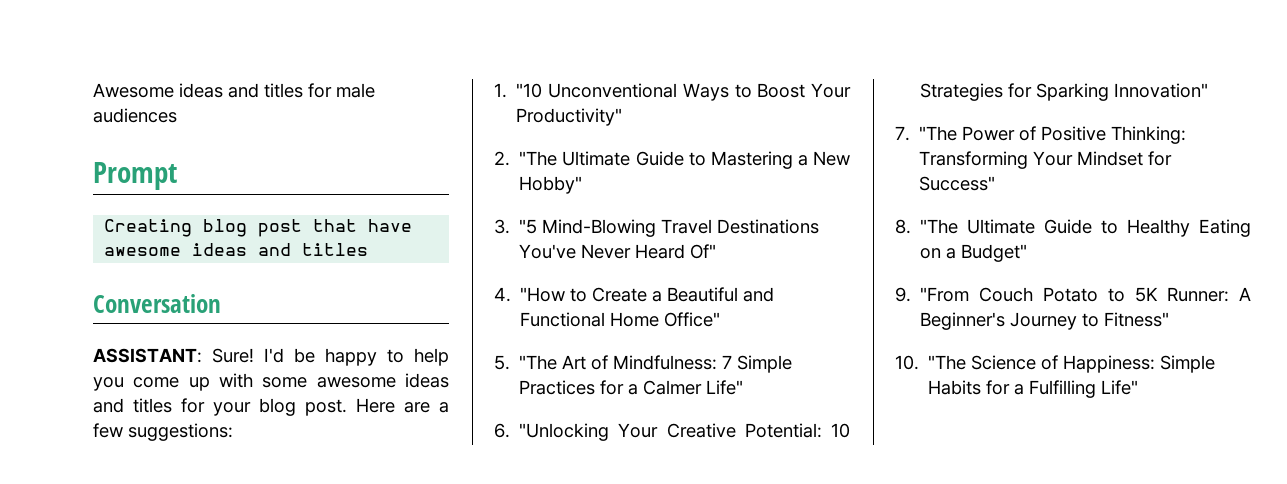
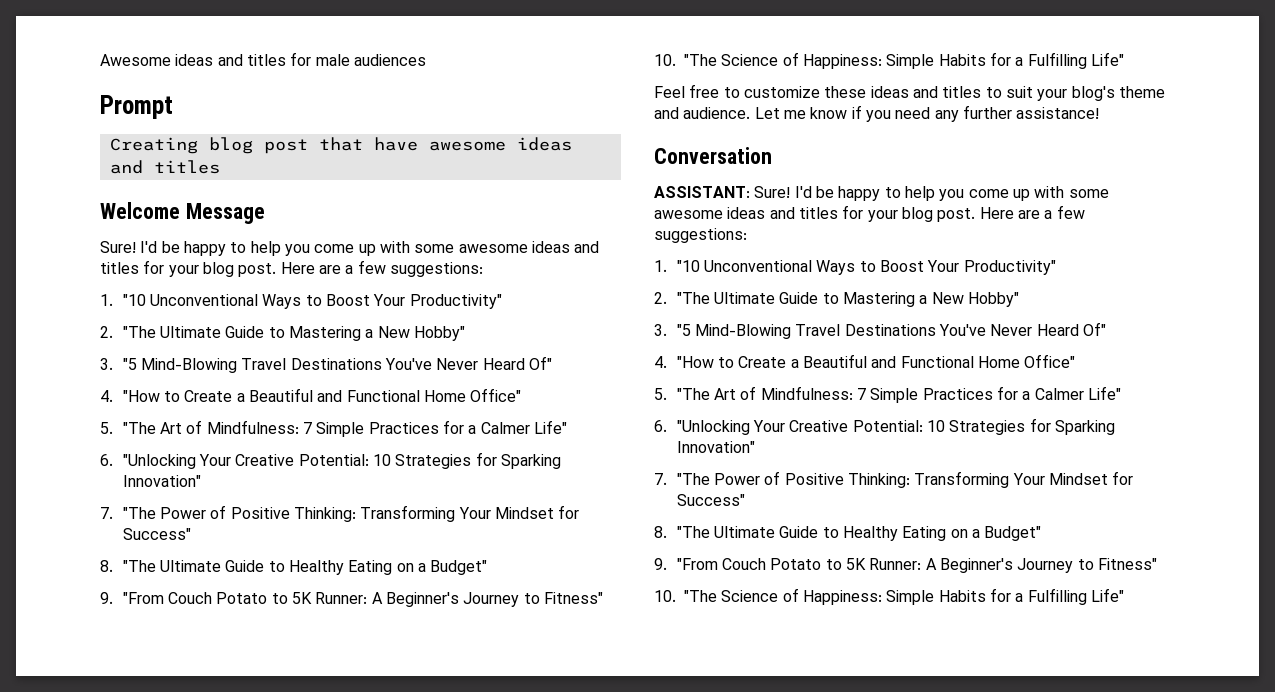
+ Welcome Message
+ Sure! I'd be happy to help you come up with some awesome ideas and titles for your blog post. Here are a few suggestions:
+ 1. "10 Unconventional Ways to Boost Your Productivity"
+ 2. "The Ultimate Guide to Mastering a New Hobby"
+ 3. "5 Mind-Blowing Travel Destinations You've Never Heard Of"
+ 4. "How to Create a Beautiful and Functional Home Office"
+ 5. "The Art of Mindfulness: 7 Simple Practices for a Calmer Life"
+ 6. "Unlocking Your Creative Potential: 10 Strategies for Sparking Innovation"
+ 7. "The Power of Positive Thinking: Transforming Your Mindset for Success"
+ 8. "The Ultimate Guide to Healthy Eating on a Budget"
+ 9. "From Couch Potato to 5K Runner: A Beginner's Journey to Fitness"
+ 10. "The Science of Happiness: Simple Habits for a Fulfilling Life"
+ Feel free to customize these ideas and titles to suit your blog's theme and audience. Let me know if you need any further assistance!

